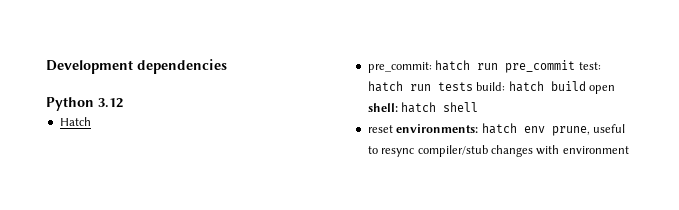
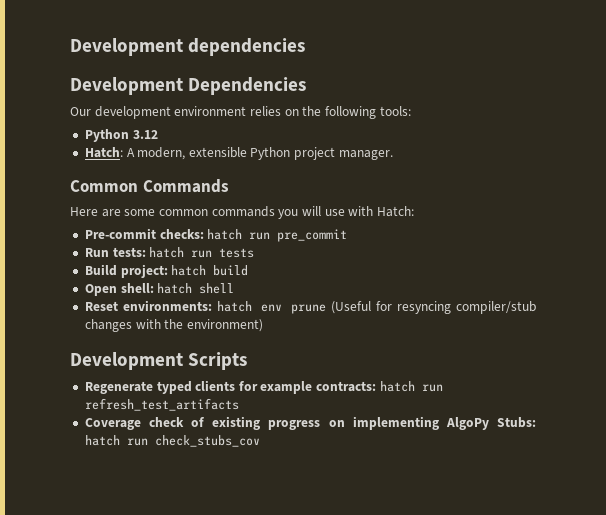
+ Development Dependencies
+ Our development environment relies on the following tools:
  Python 3.12
- Hatch
- pre_commit: hatch run pre_commit test: hatch run tests build: hatch build open shell: hatch shell
+ Hatch: A modern, extensible Python project manager.
+ Common Commands
+ Here are some common commands you will use with Hatch:
+ Pre-commit checks: hatch run pre_commit
+ Run tests: hatch run tests
+ Build project: hatch build
+ Open shell: hatch shell
- reset environments: hatch env prune, useful to resync compiler/stub changes with environment
+ Reset environments: hatch env prune (Useful for resyncing compiler/stub changes with the environment)
+ Development Scripts
+ Regenerate typed clients for example contracts: hatch run refresh_test_artifacts
+ Coverage check of existing progress on implementing AlgoPy Stubs: hatch run check_stubs_cov

